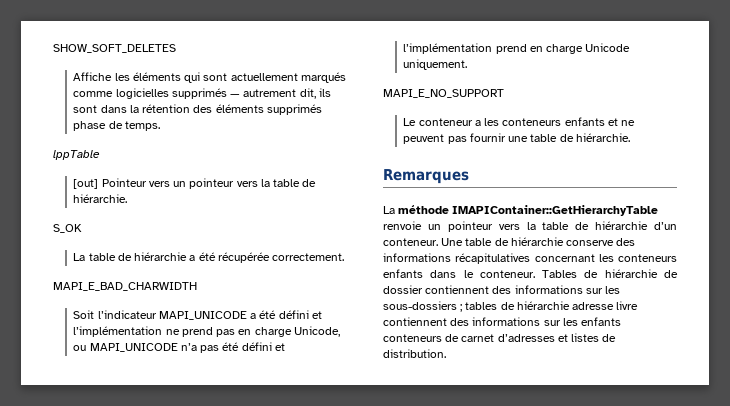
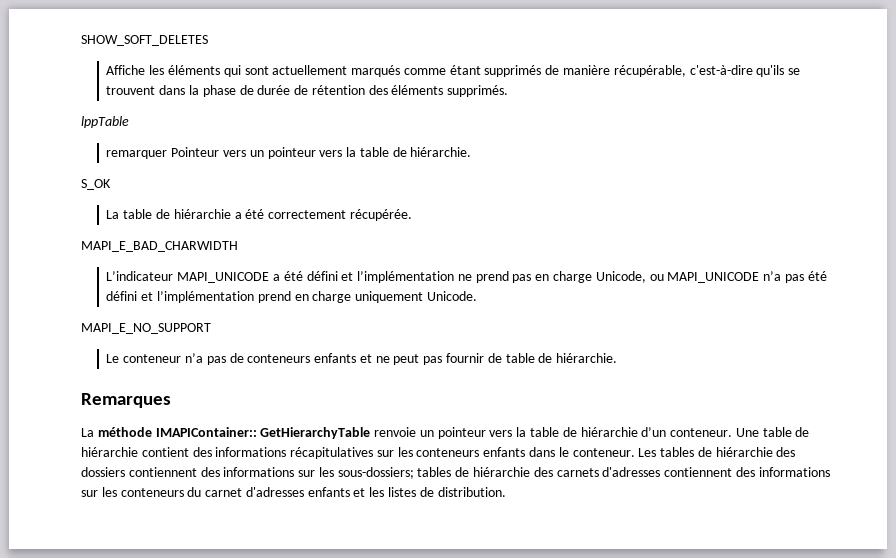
- Affiche les éléments qui sont actuellement marqués comme logicielles supprimés — autrement dit, ils sont dans la rétention des éléments supprimés phase de temps.
+ Affiche les éléments qui sont actuellement marqués comme étant supprimés de manière récupérable, c'est-à-dire qu'ils se trouvent dans la phase de durée de rétention des éléments supprimés.
- [out] Pointeur vers un pointeur vers la table de hiérarchie.
+ remarquer Pointeur vers un pointeur vers la table de hiérarchie.
- La table de hiérarchie a été récupérée correctement.
+ La table de hiérarchie a été correctement récupérée.
- Soit l’indicateur MAPI_UNICODE a été défini et l’implémentation ne prend pas en charge Unicode, ou MAPI_UNICODE n’a pas été défini et l’implémentation prend en charge Unicode uniquement.
+ L’indicateur MAPI_UNICODE a été défini et l’implémentation ne prend pas en charge Unicode, ou MAPI_UNICODE n’a pas été défini et l’implémentation prend en charge uniquement Unicode.
- Le conteneur a les conteneurs enfants et ne peuvent pas fournir une table de hiérarchie.
+ Le conteneur n’a pas de conteneurs enfants et ne peut pas fournir de table de hiérarchie.
- La méthode IMAPIContainer::GetHierarchyTable renvoie un pointeur vers la table de hiérarchie d’un conteneur.
+ La méthode IMAPIContainer:: GetHierarchyTable renvoie un pointeur vers la table de hiérarchie d’un conteneur.
- Une table de hiérarchie conserve des informations récapitulatives concernant les conteneurs enfants dans le conteneur.
+ Une table de hiérarchie contient des informations récapitulatives sur les conteneurs enfants dans le conteneur.
- Tables de hiérarchie de dossier contiennent des informations sur les sous-dossiers ; tables de hiérarchie adresse livre contiennent des informations sur les enfants conteneurs de carnet d’adresses et listes de distribution.
+ Les tables de hiérarchie des dossiers contiennent des informations sur les sous-dossiers; tables de hiérarchie des carnets d'adresses contiennent des informations sur les conteneurs du carnet d'adresses enfants et les listes de distribution.

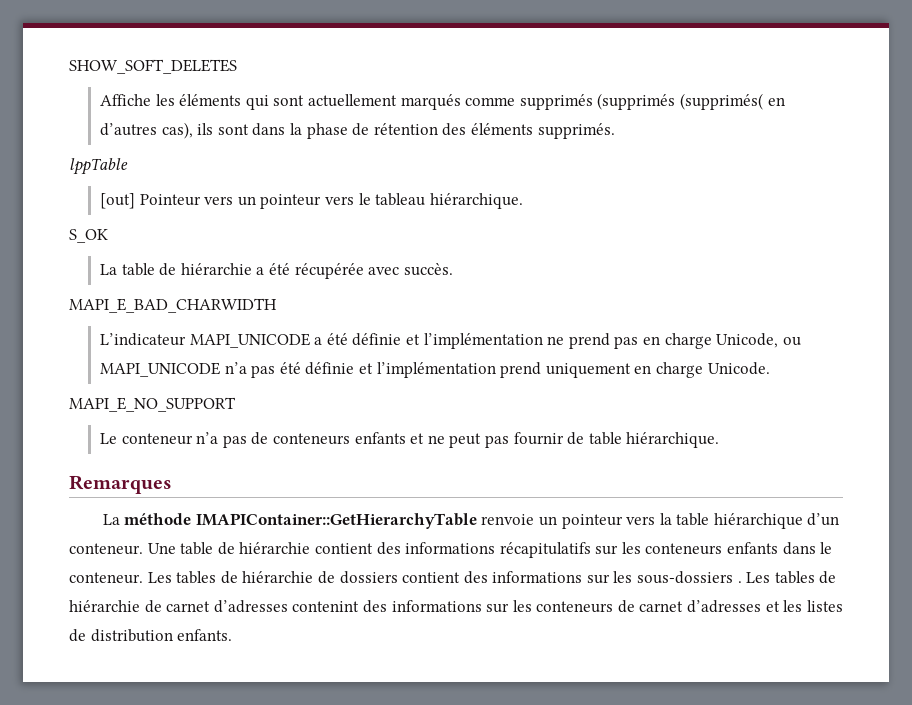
- Affiche les éléments qui sont actuellement marqués comme étant supprimés de manière récupérable, c'est-à-dire qu'ils se trouvent dans la phase de durée de rétention des éléments supprimés.
+ Affiche les éléments qui sont actuellement marqués comme supprimés (supprimés (supprimés( en d’autres cas), ils sont dans la phase de rétention des éléments supprimés.
- remarquer Pointeur vers un pointeur vers la table de hiérarchie.
+ [out] Pointeur vers un pointeur vers le tableau hiérarchique.
- La table de hiérarchie a été correctement récupérée.
+ La table de hiérarchie a été récupérée avec succès.
- L’indicateur MAPI_UNICODE a été défini et l’implémentation ne prend pas en charge Unicode, ou MAPI_UNICODE n’a pas été défini et l’implémentation prend en charge uniquement Unicode.
+ L’indicateur MAPI_UNICODE a été définie et l’implémentation ne prend pas en charge Unicode, ou MAPI_UNICODE n’a pas été définie et l’implémentation prend uniquement en charge Unicode.
- Le conteneur n’a pas de conteneurs enfants et ne peut pas fournir de table de hiérarchie.
+ Le conteneur n’a pas de conteneurs enfants et ne peut pas fournir de table hiérarchique.
- La méthode IMAPIContainer:: GetHierarchyTable renvoie un pointeur vers la table de hiérarchie d’un conteneur.
+ La méthode IMAPIContainer::GetHierarchyTable renvoie un pointeur vers la table hiérarchique d’un conteneur.
- Une table de hiérarchie contient des informations récapitulatives sur les conteneurs enfants dans le conteneur.
+ Une table de hiérarchie contient des informations récapitulatifs sur les conteneurs enfants dans le conteneur.
- Les tables de hiérarchie des dossiers contiennent des informations sur les sous-dossiers; tables de hiérarchie des carnets d'adresses contiennent des informations sur les conteneurs du carnet d'adresses enfants et les listes de distribution.
+ Les tables de hiérarchie de dossiers contient des informations sur les sous-dossiers . Les tables de hiérarchie de carnet d’adresses contenint des informations sur les conteneurs de carnet d’adresses et les listes de distribution enfants.

